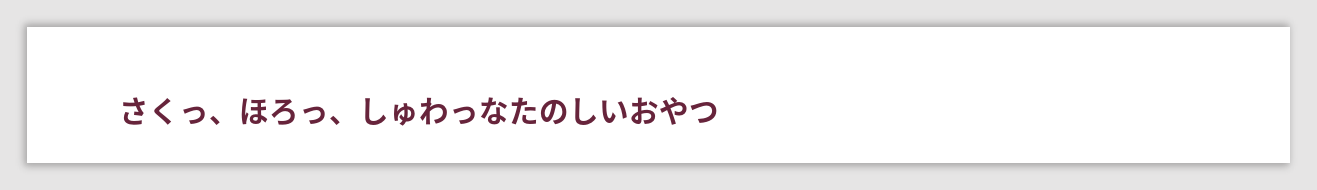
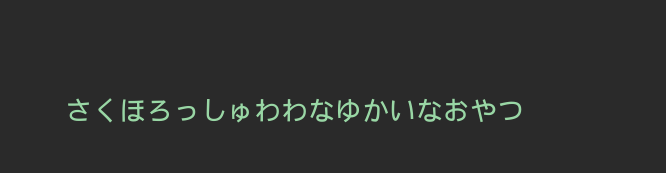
- さくっ、ほろっ、しゅわっなたのしいおやつ
+ さくほろっしゅわわなゆかいなおやつ

